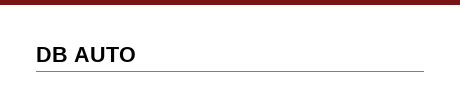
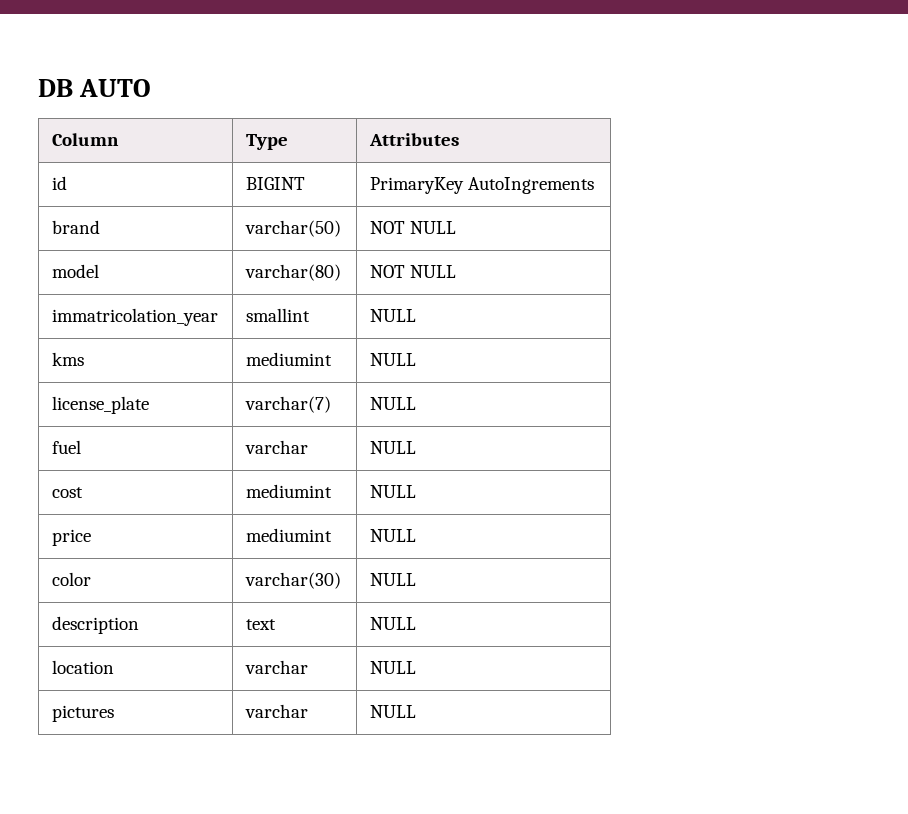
+ Column | Type | Attributes
+ id | BIGINT | PrimaryKey AutoIngrements
+ brand | varchar(50) | NOT NULL
+ model | varchar(80) | NOT NULL
+ immatricolation_year | smallint | NULL
+ kms | mediumint | NULL
+ license_plate | varchar(7) | NULL
+ fuel | varchar | NULL
+ cost | mediumint | NULL
+ price | mediumint | NULL
+ color | varchar(30) | NULL
+ description | text | NULL
+ location | varchar | NULL
+ pictures | varchar | NULL

